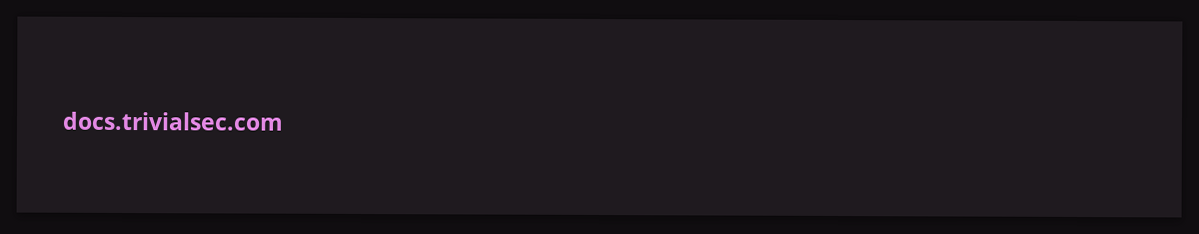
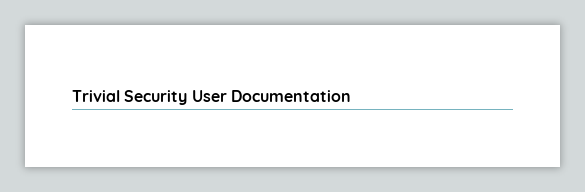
- docs.trivialsec.com
+ Trivial Security User Documentation

